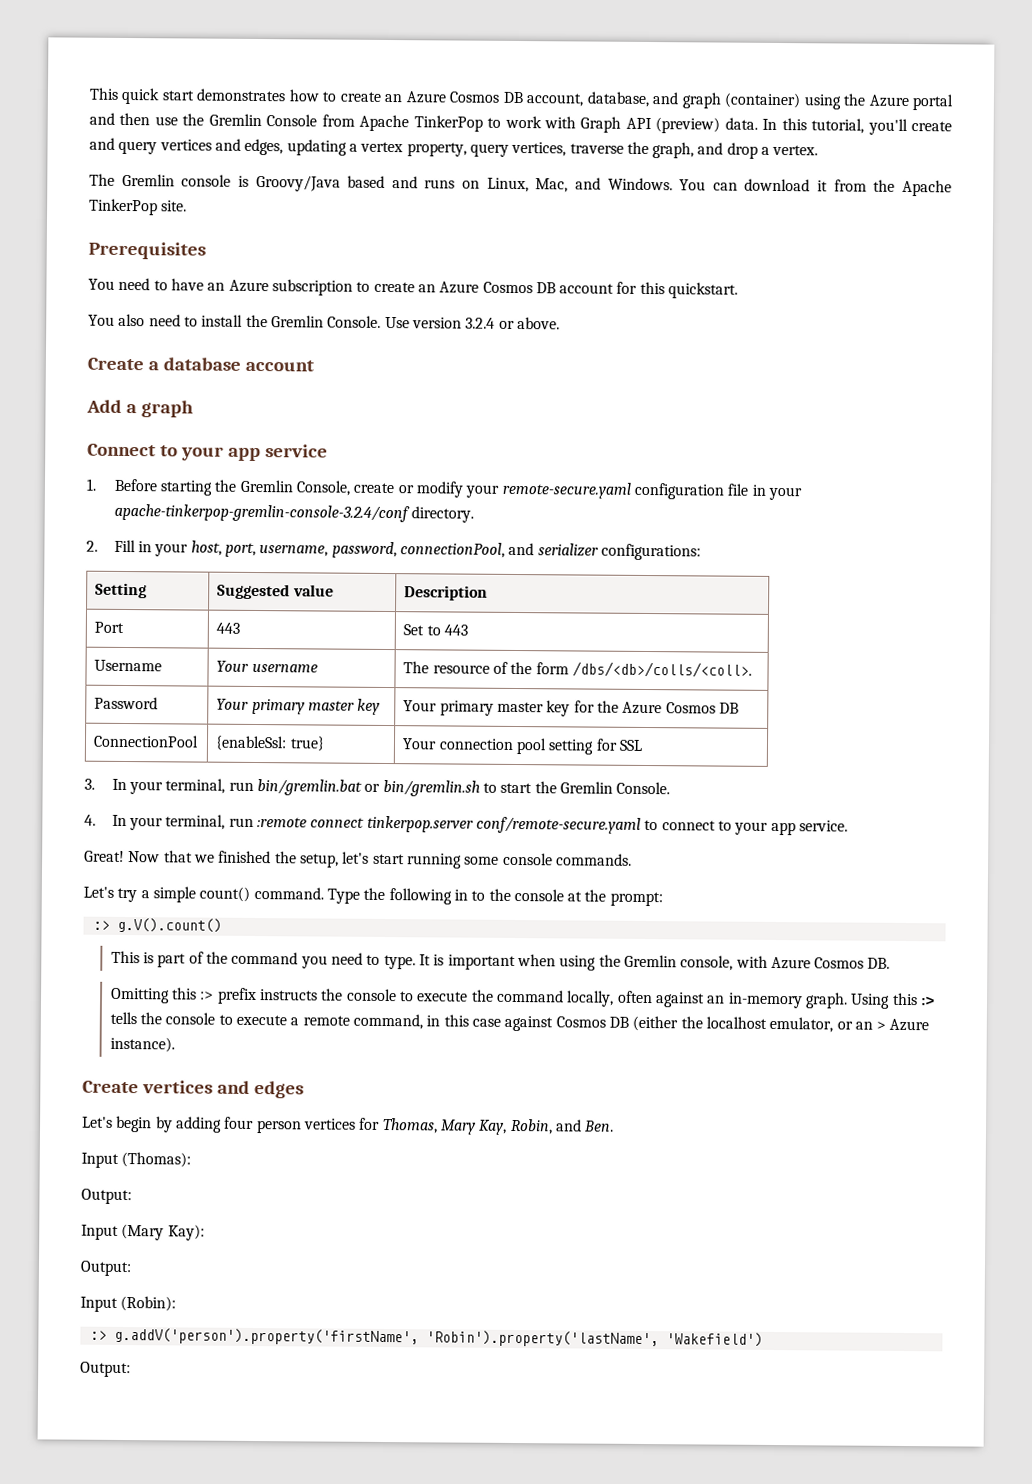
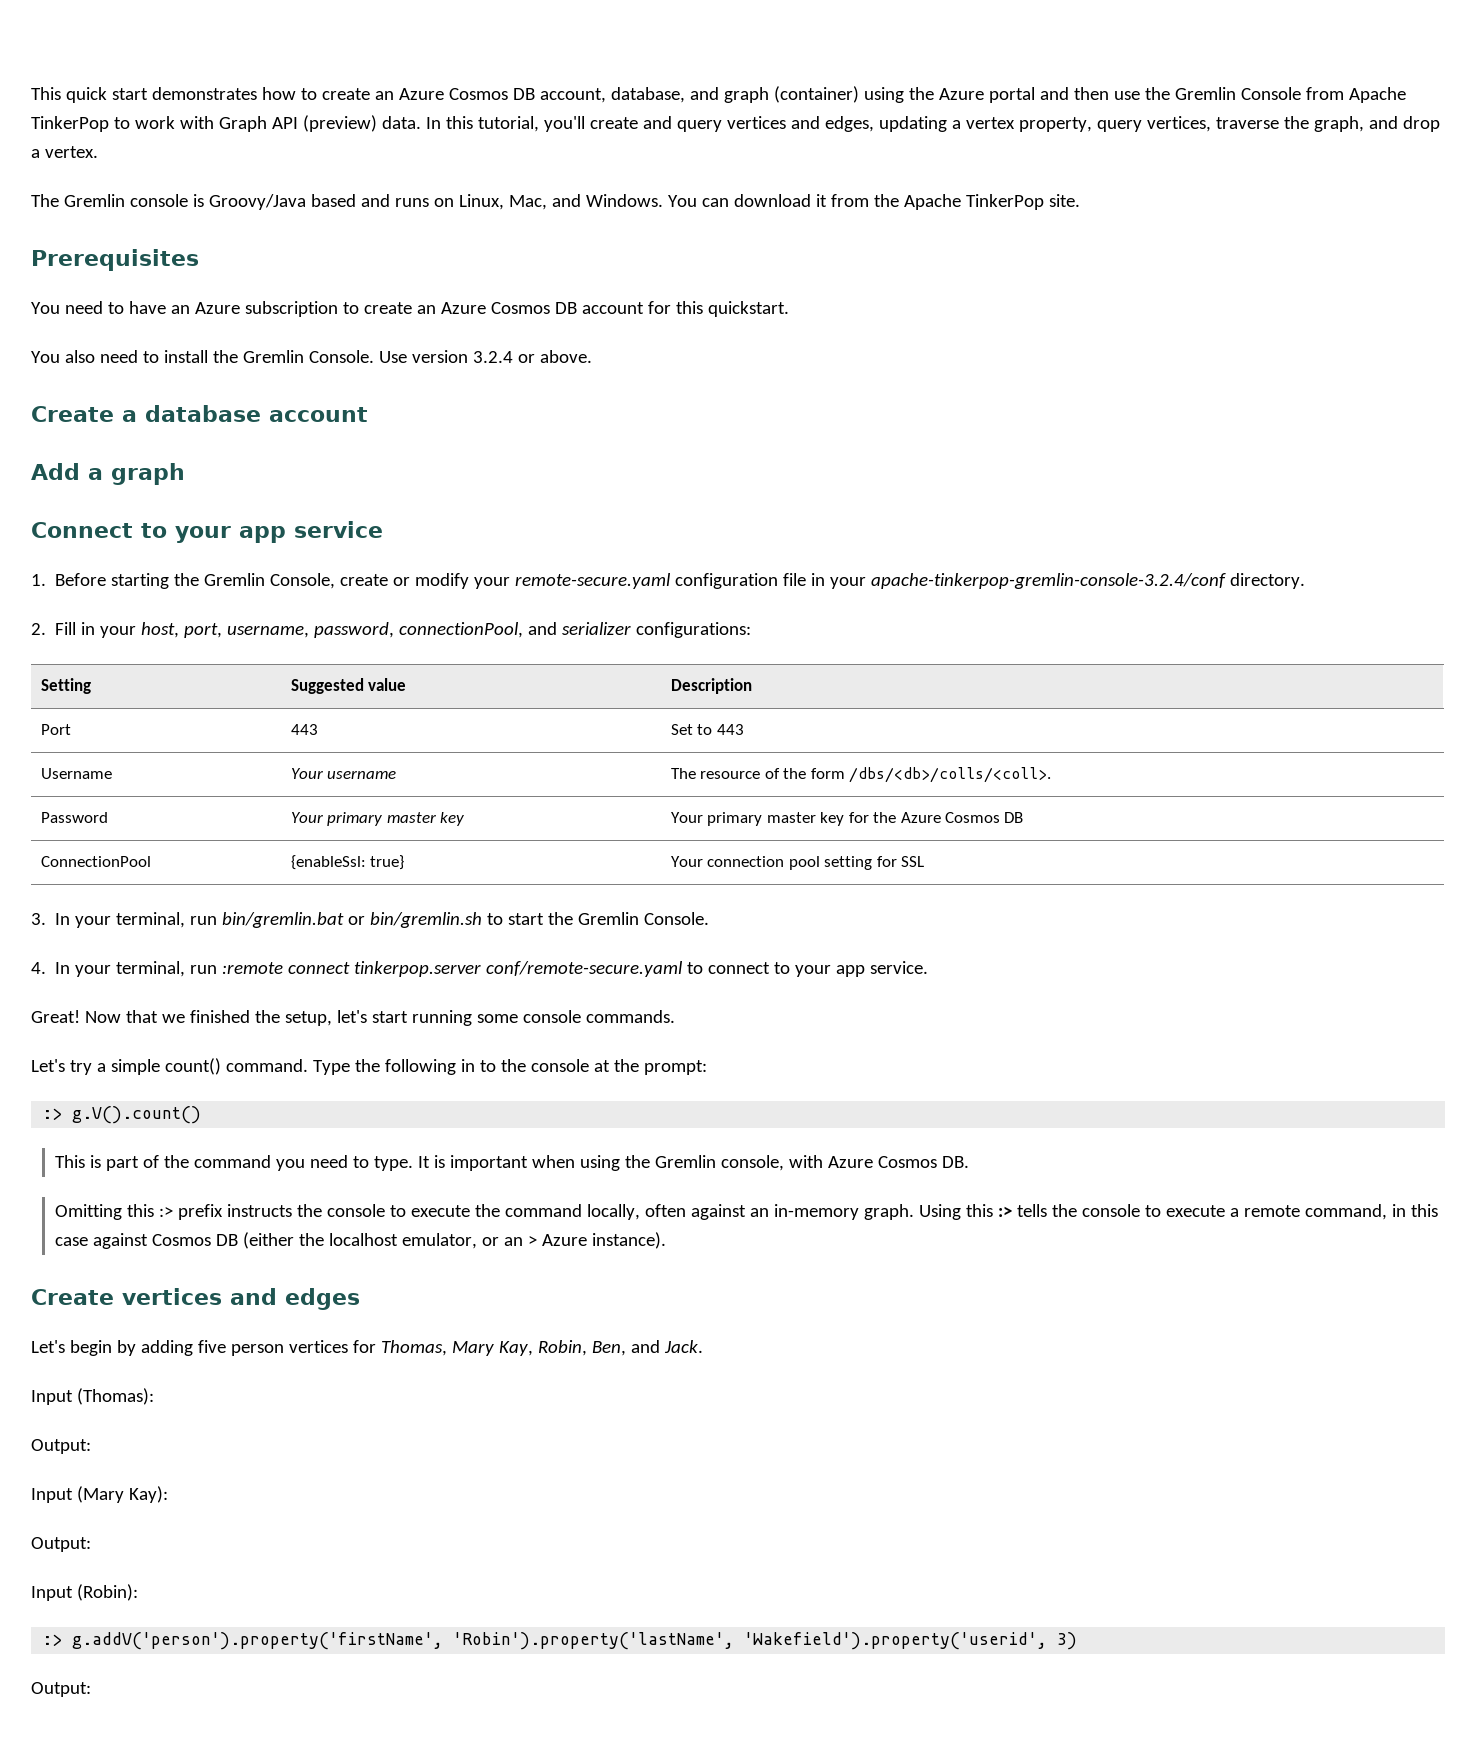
- Let's begin by adding four person vertices for Thomas, Mary Kay, Robin, and Ben.
+ Let's begin by adding five person vertices for Thomas, Mary Kay, Robin, Ben, and Jack.
- :> g.addV('person').property('firstName', 'Robin').property('lastName', 'Wakefield')
+ :> g.addV('person').property('firstName', 'Robin').property('lastName', 'Wakefield').property('userid', 3)

